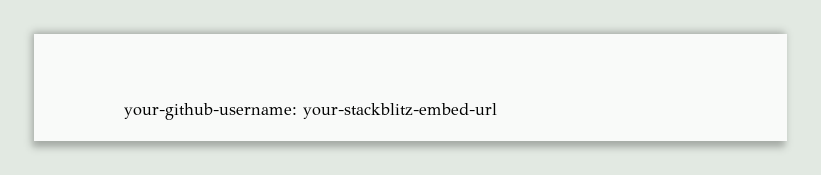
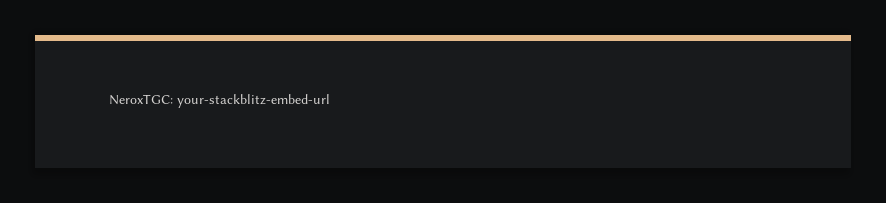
- your-github-username: your-stackblitz-embed-url
+ NeroxTGC: your-stackblitz-embed-url

